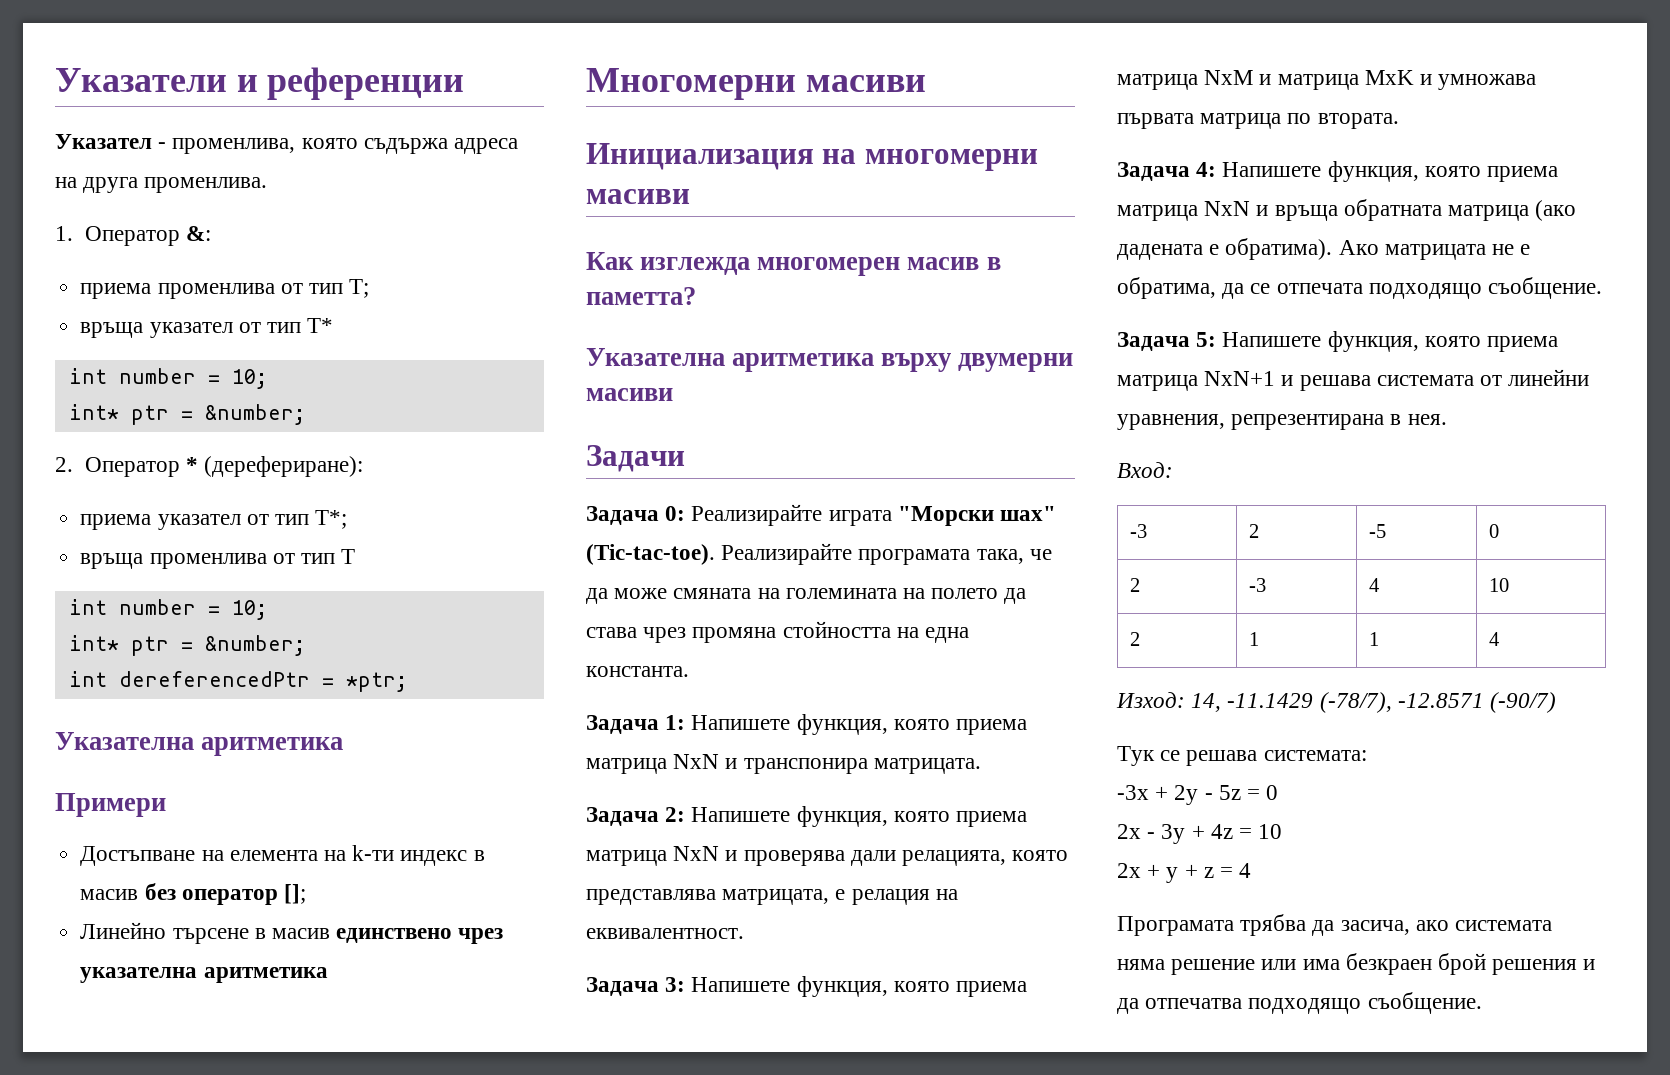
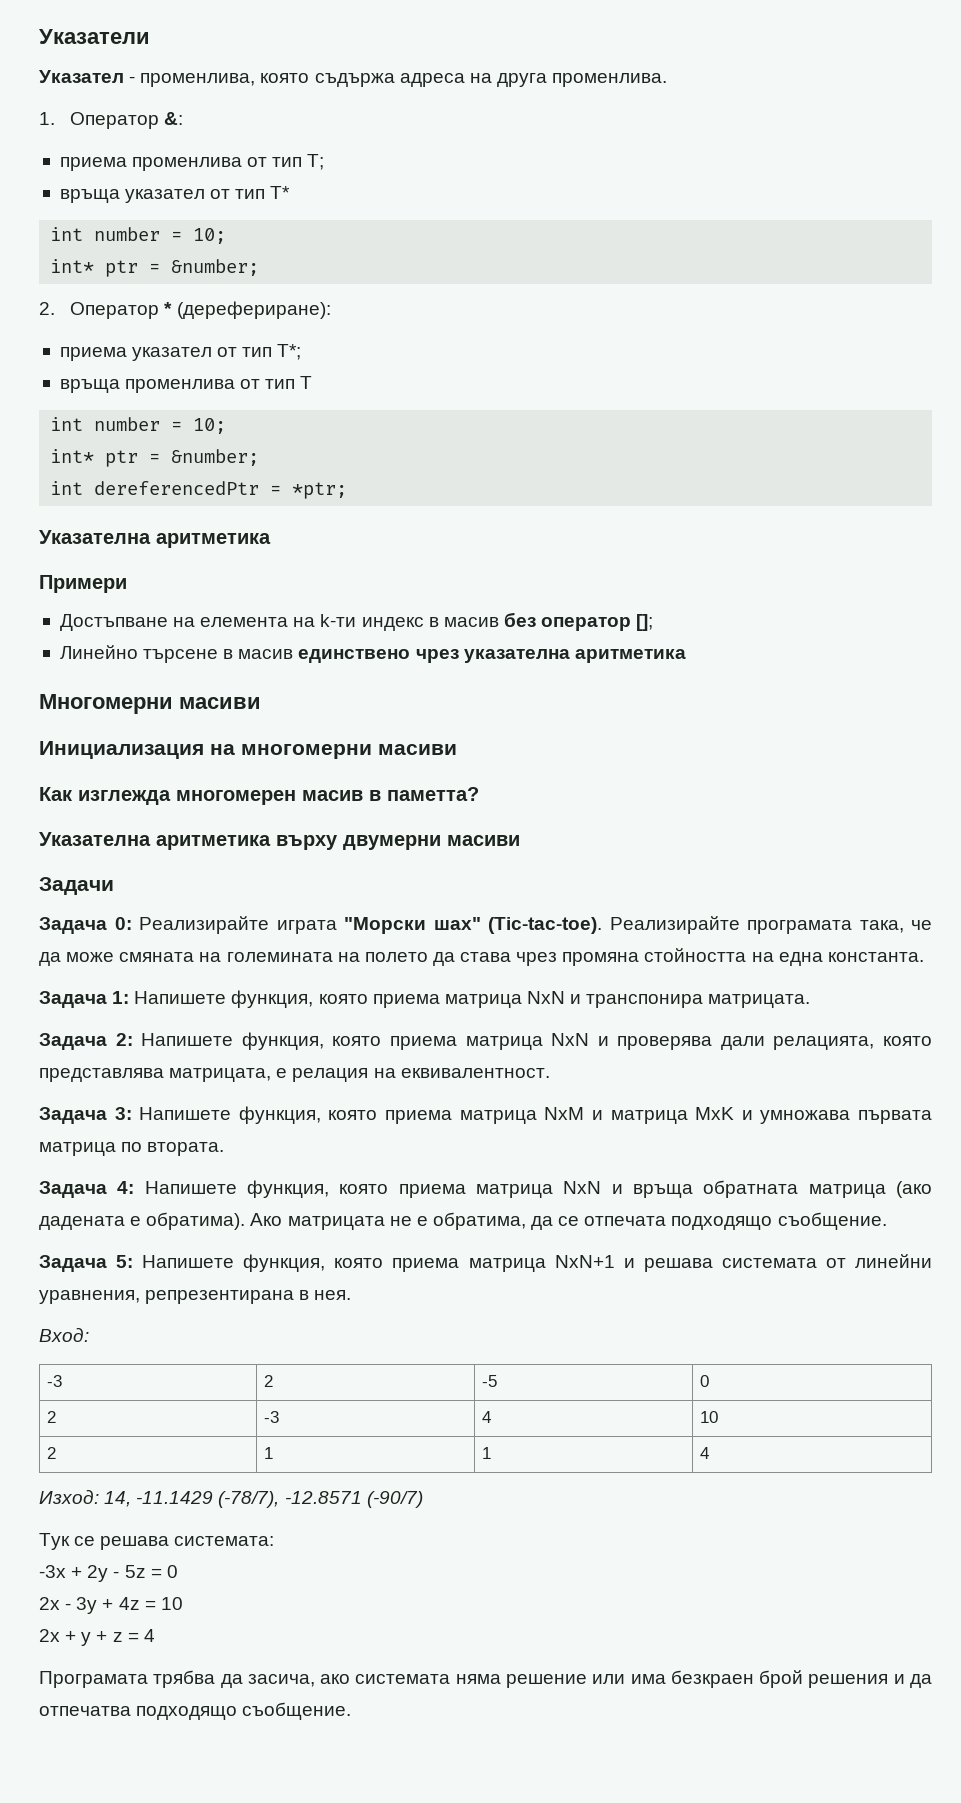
- Указатели и референции
+ Указатели

